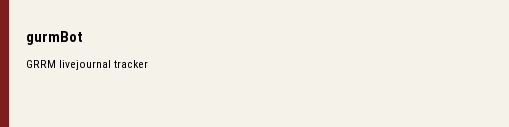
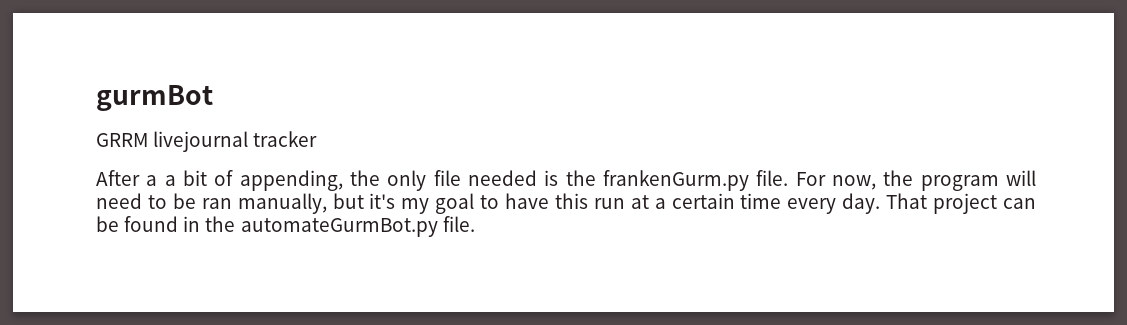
+ After a a bit of appending, the only file needed is the frankenGurm.py file. For now, the program will need to be ran manually, but it's my goal to have this run at a certain time every day. That project can be found in the automateGurmBot.py file.

